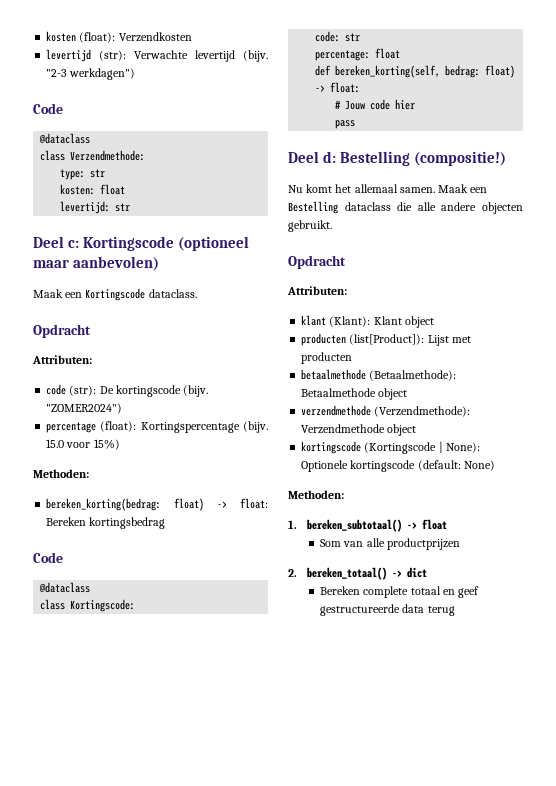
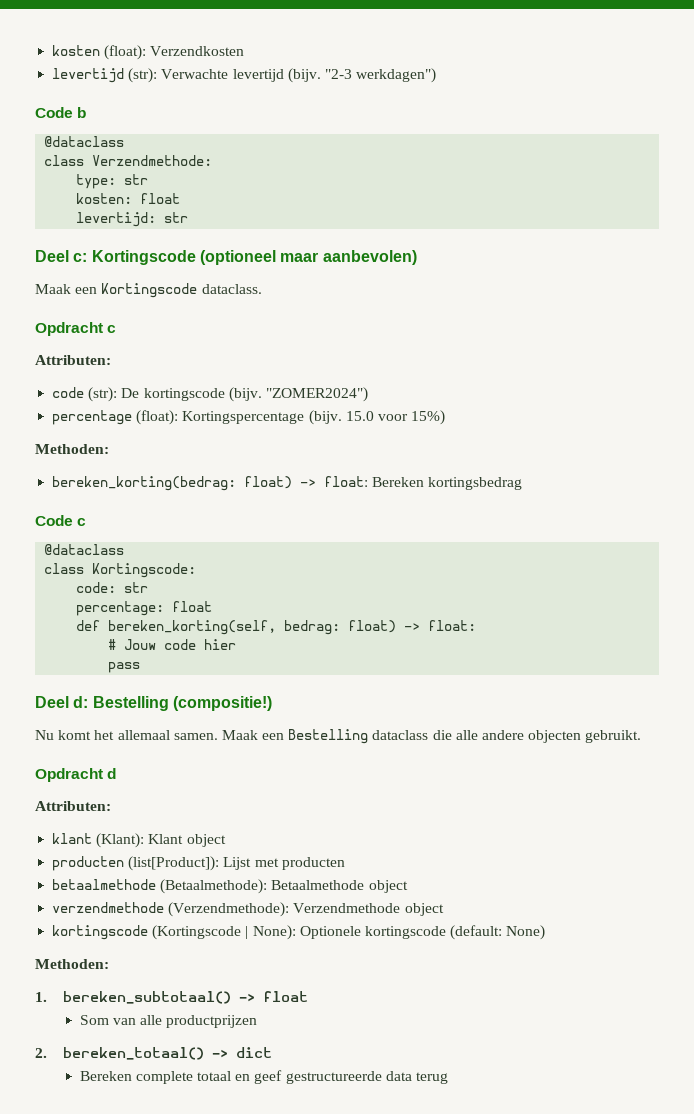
  "2-3 werkdagen")
- Code
+ Code b
  Maak een Kortingscode dataclass.
- Opdracht
+ Opdracht c
  bereken_korting(bedrag: float) -> float: Bereken kortingsbedrag
- Code
+ Code c
  Maak een Bestelling dataclass die alle andere objecten gebruikt.
- Opdracht
+ Opdracht d

